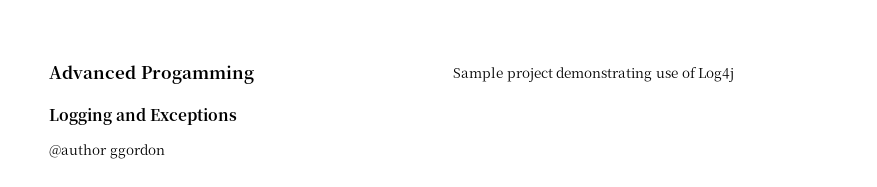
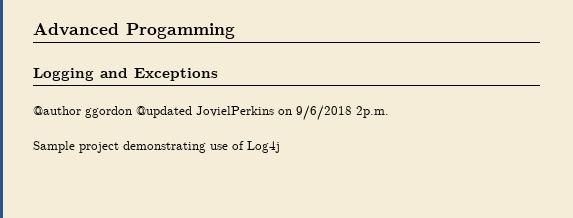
- @author ggordon
+ @author ggordon @updated JovielPerkins on 9/6/2018 2p.m.

